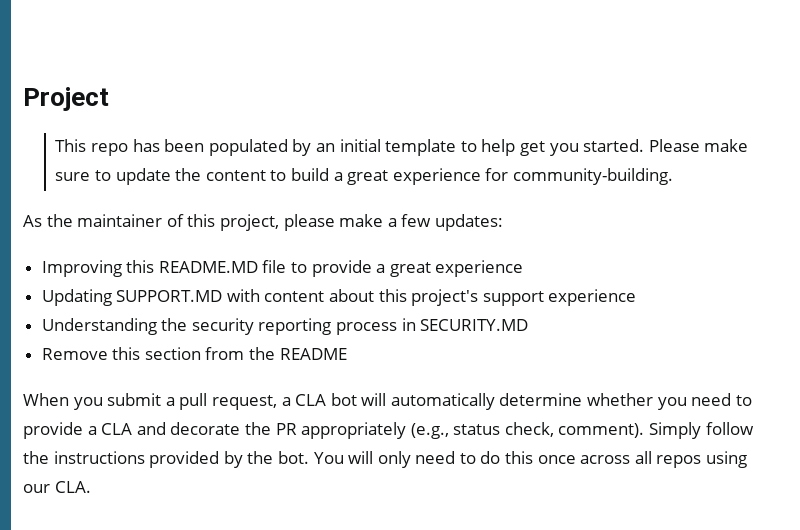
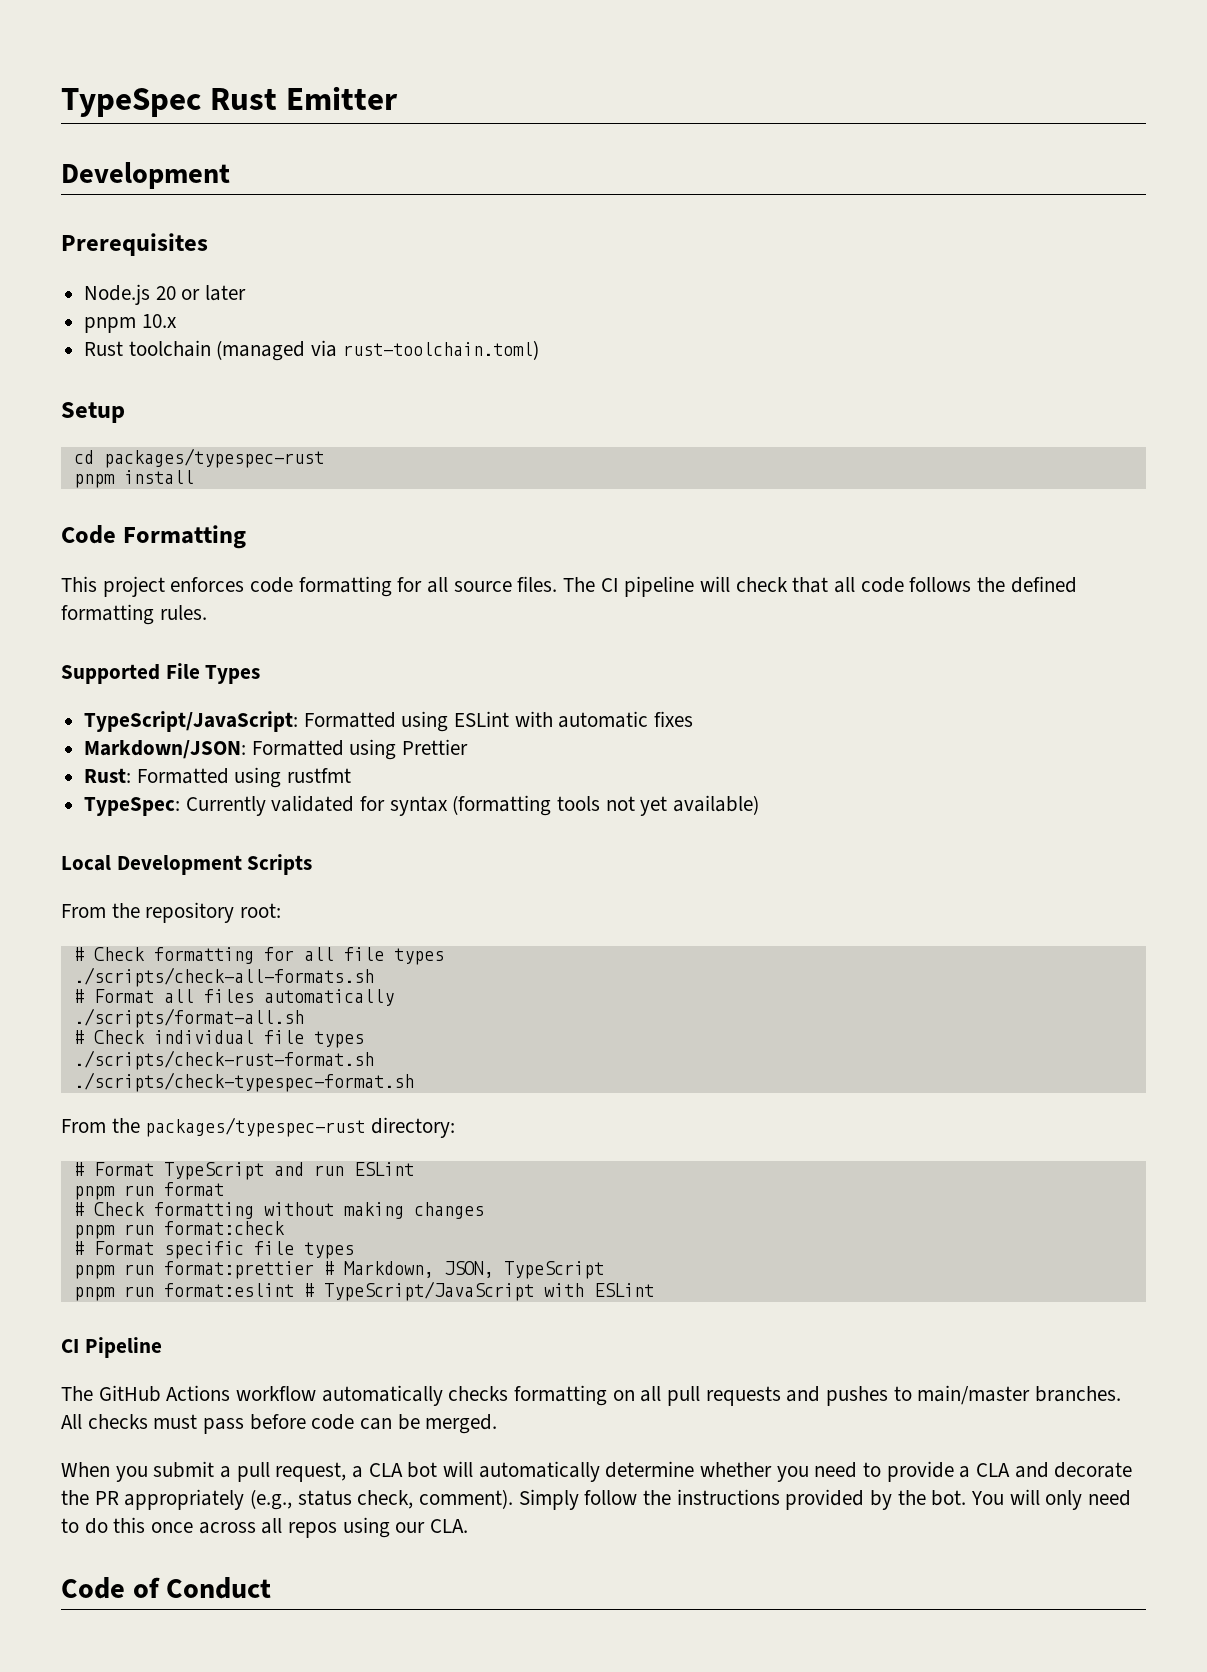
- Project
- This repo has been populated by an initial template to help get you started. Please make sure to update the content to build a great experience for community-building.
- As the maintainer of this project, please make a few updates:
- Improving this README.MD file to provide a great experience
- Updating SUPPORT.MD with content about this project's support experience
- Understanding the security reporting process in SECURITY.MD
- Remove this section from the README
+ TypeSpec Rust Emitter
+ Development
+ Prerequisites
+ Node.js 20 or later
+ pnpm 10.x
+ Rust toolchain (managed via rust-toolchain.toml)
+ Setup
+ cd packages/typespec-rust
+ pnpm install
+ Code Formatting
+ This project enforces code formatting for all source files. The CI pipeline will check that all code follows the defined formatting rules.
+ Supported File Types
+ TypeScript/JavaScript: Formatted using ESLint with automatic fixes
+ Markdown/JSON: Formatted using Prettier
+ Rust: Formatted using rustfmt
+ TypeSpec: Currently validated for syntax (formatting tools not yet available)
+ Local Development Scripts
+ From the repository root:
+ # Check formatting for all file types
+ ./scripts/check-all-formats.sh
+ # Format all files automatically
+ ./scripts/format-all.sh
+ # Check individual file types
+ ./scripts/check-rust-format.sh
+ ./scripts/check-typespec-format.sh
+ From the packages/typespec-rust directory:
+ # Format TypeScript and run ESLint
+ pnpm run format
+ # Check formatting without making changes
+ pnpm run format:check
+ # Format specific file types
+ pnpm run format:prettier # Markdown, JSON, TypeScript
+ pnpm run format:eslint # TypeScript/JavaScript with ESLint
+ CI Pipeline
+ The GitHub Actions workflow automatically checks formatting on all pull requests and pushes to main/master branches. All checks must pass before code can be merged.
+ Code of Conduct

